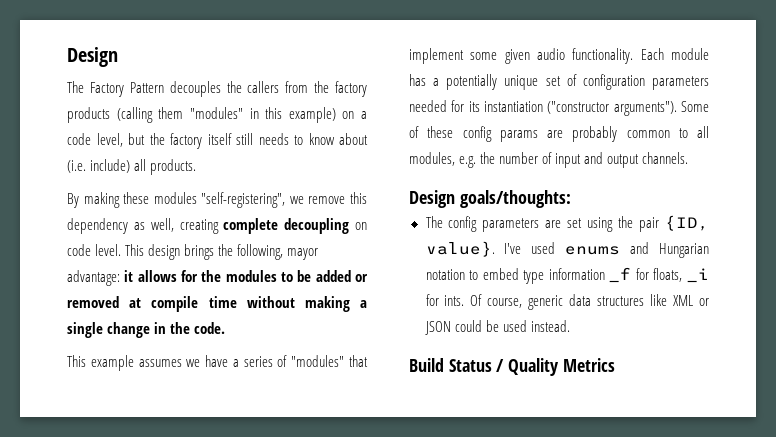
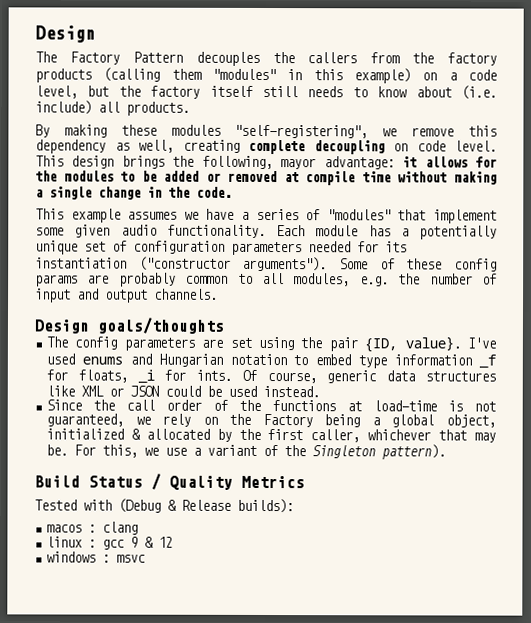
- Design goals/thoughts:
+ Design goals/thoughts
+ Since the call order of the functions at load-time is not guaranteed, we rely on the Factory being a global object, initialized & allocated by the first caller, whichever that may be. For this, we use a variant of the Singleton pattern).
+ Tested with (Debug & Release builds):
+ macos : clang
+ linux : gcc 9 & 12
+ windows : msvc

